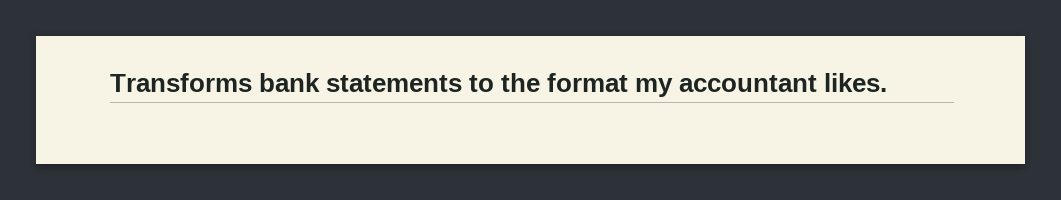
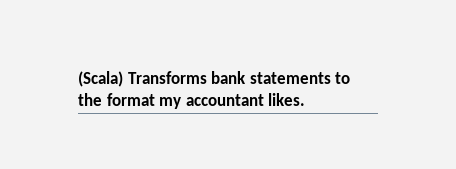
- Transforms bank statements to the format my accountant likes.
+ (Scala) Transforms bank statements to the format my accountant likes.

